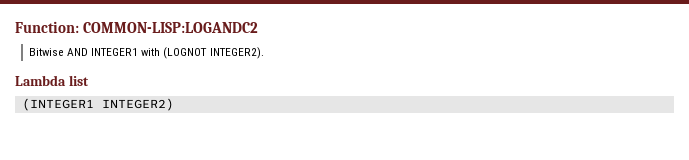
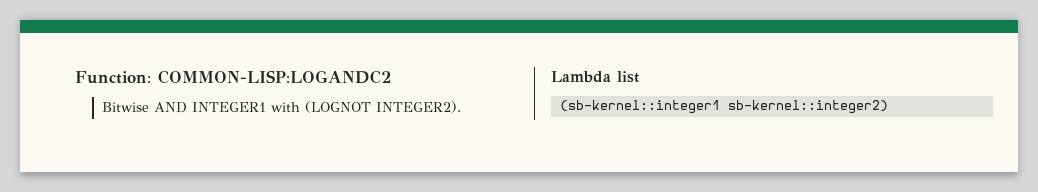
- (INTEGER1 INTEGER2)
+ (sb-kernel::integer1 sb-kernel::integer2)

